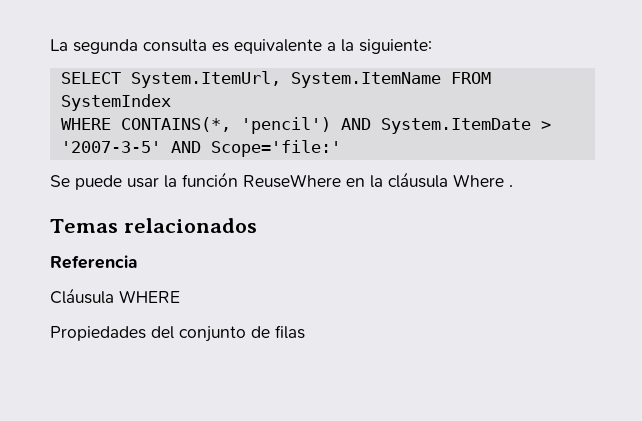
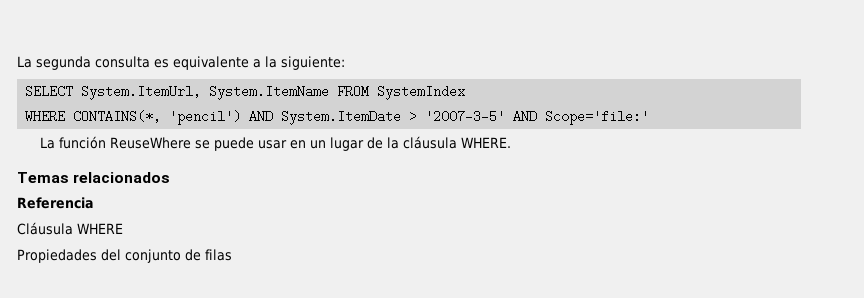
- Se puede usar la función ReuseWhere en la cláusula Where .
+ La función ReuseWhere se puede usar en un lugar de la cláusula WHERE.

